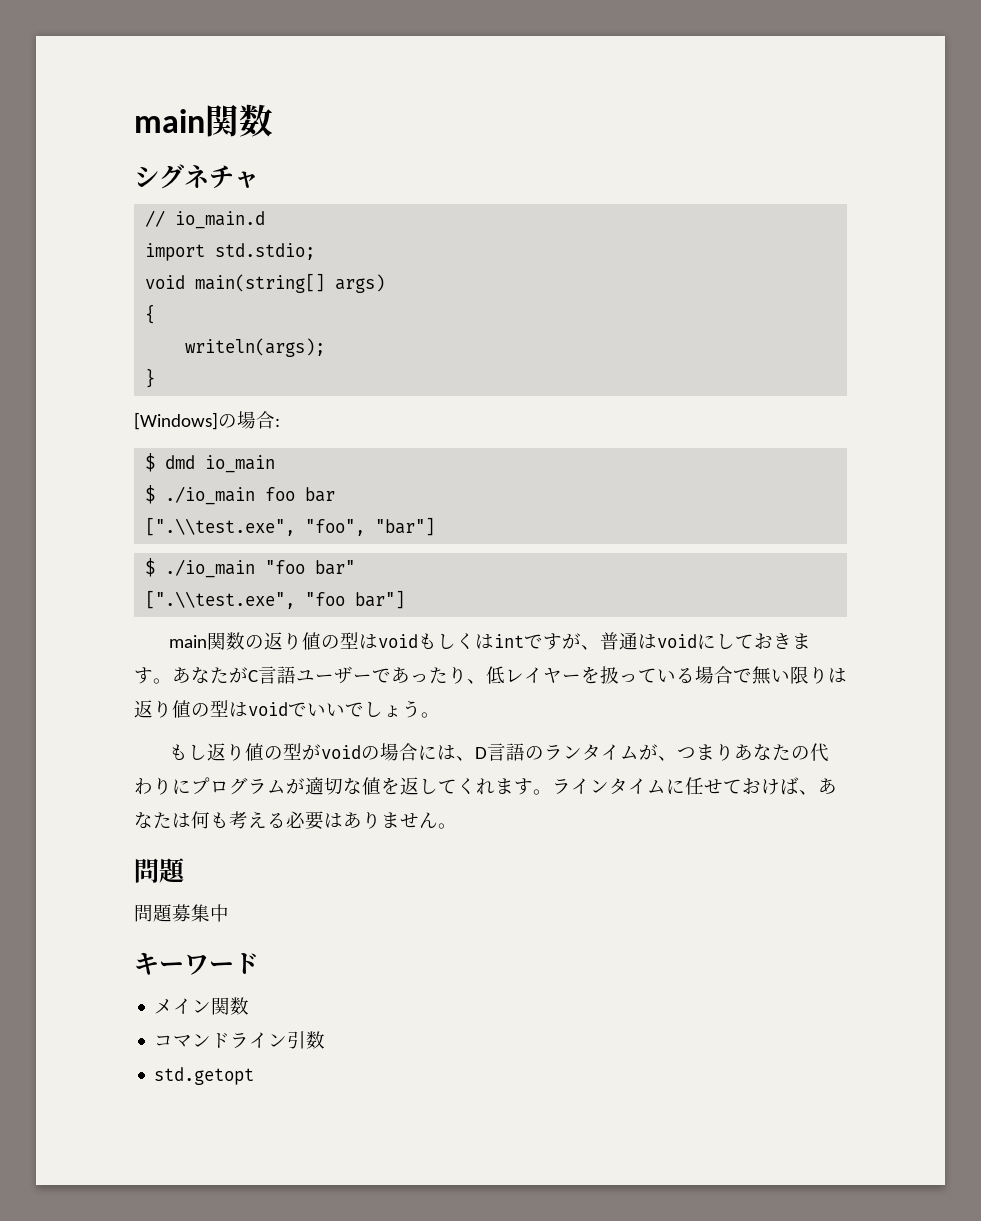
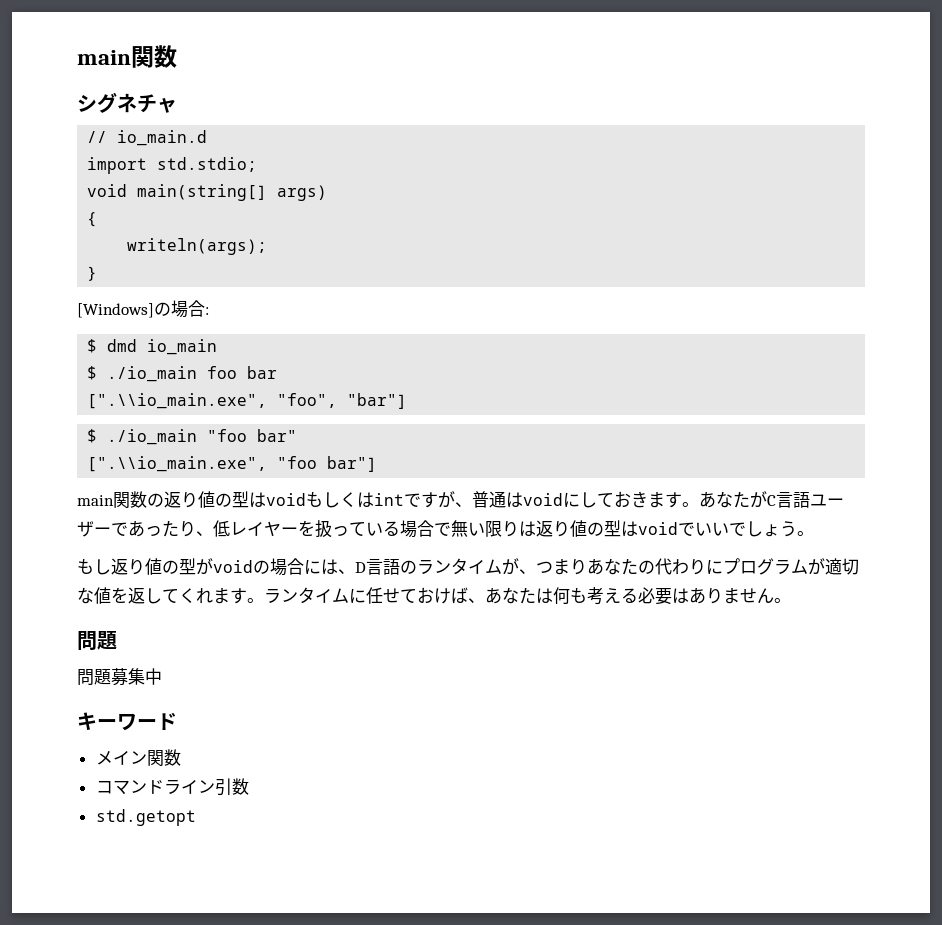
- [".\\test.exe", "foo", "bar"]
+ [".\\io_main.exe", "foo", "bar"]
- [".\\test.exe", "foo bar"]
+ [".\\io_main.exe", "foo bar"]
- ラインタイムに任せておけば、あなたは何も考える必要はありません。
+ ランタイムに任せておけば、あなたは何も考える必要はありません。

